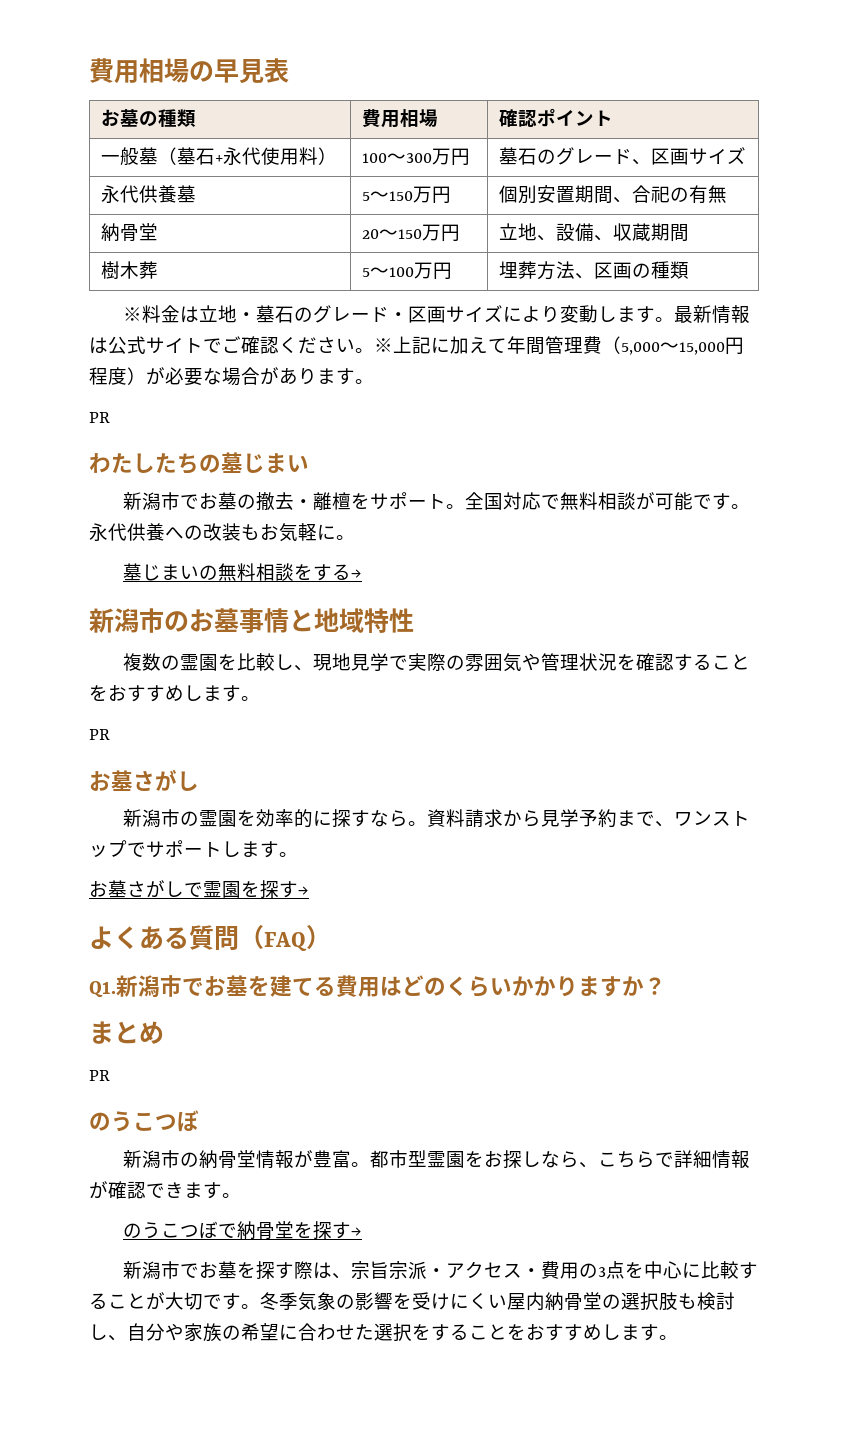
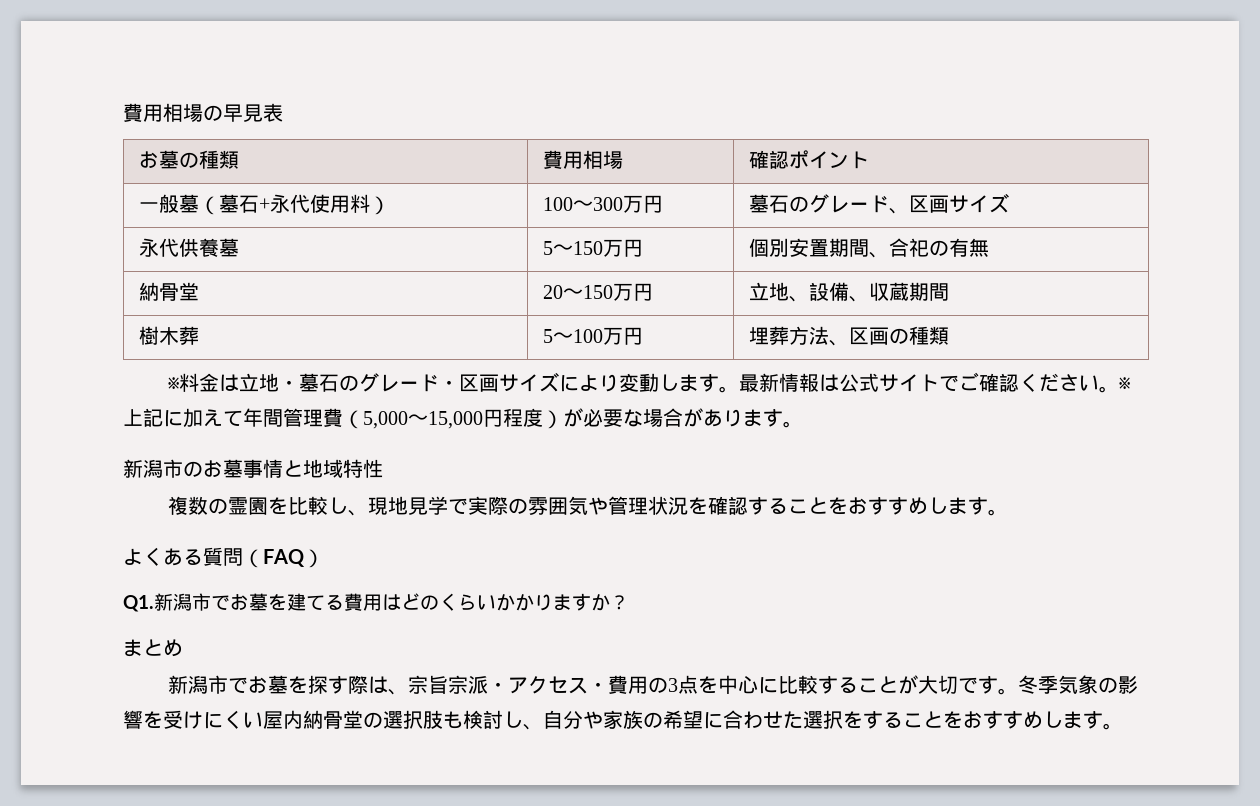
  ※上記に加えて年間管理費（5,000〜15,000円程度）が必要な場合があります。
- PR
- わたしたちの墓じまい
- 新潟市でお墓の撤去・離檀をサポート。全国対応で無料相談が可能です。永代供養への改装もお気軽に。
- 墓じまいの無料相談をする→
  複数の霊園を比較し、現地見学で実際の雰囲気や管理状況を確認することをおすすめします。
- PR
- お墓さがし
- 新潟市の霊園を効率的に探すなら。資料請求から見学予約まで、ワンストップでサポートします。
- お墓さがしで霊園を探す→
  まとめ
- PR
- のうこつぼ
- 新潟市の納骨堂情報が豊富。都市型霊園をお探しなら、こちらで詳細情報が確認できます。
- のうこつぼで納骨堂を探す→

